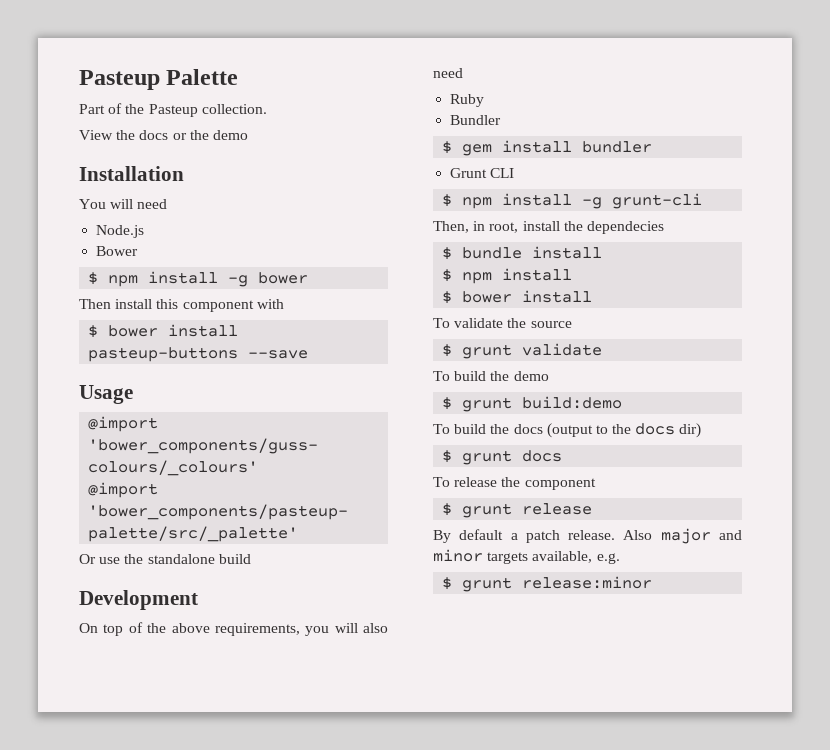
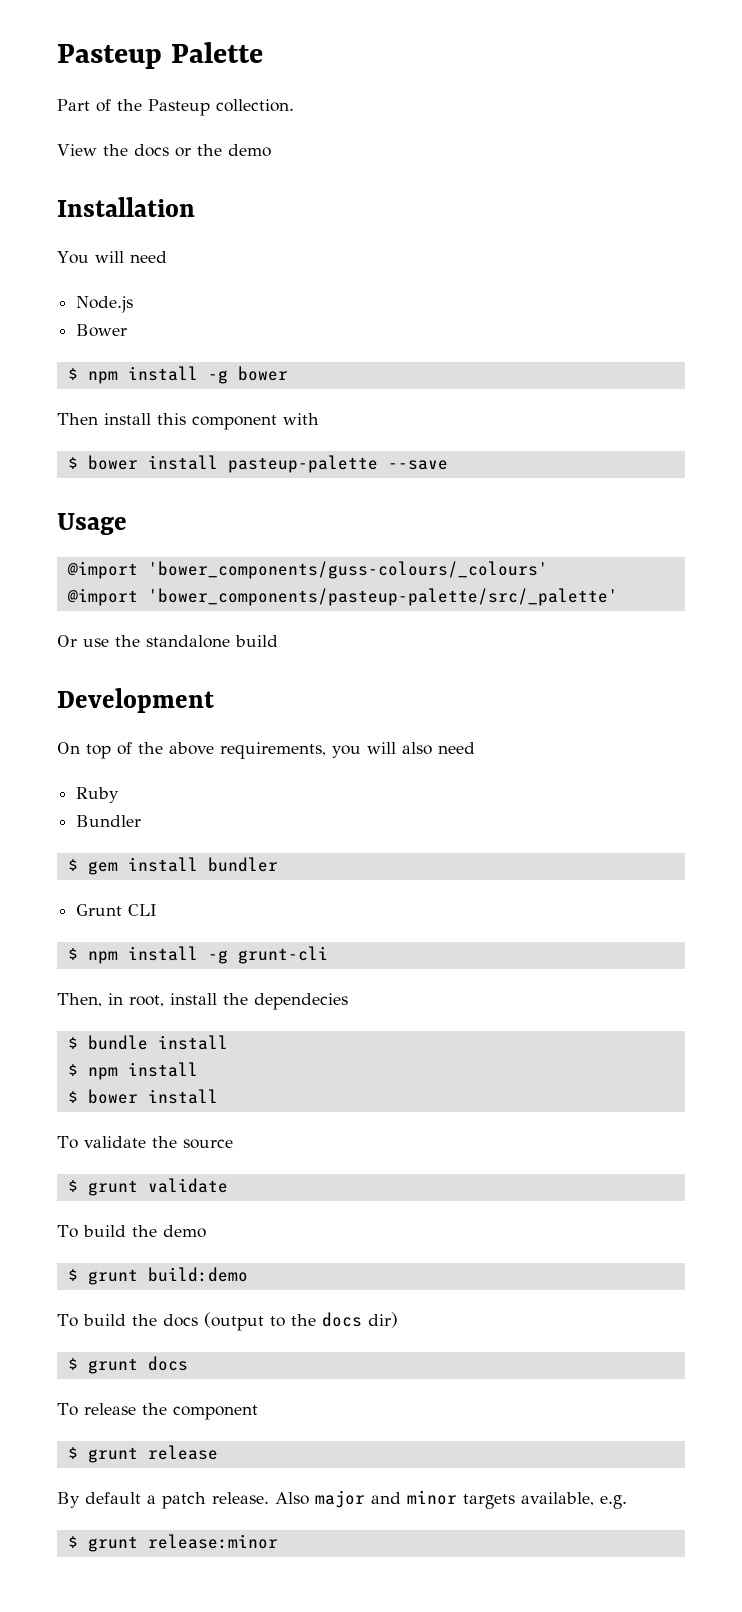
- $ bower install pasteup-buttons --save
+ $ bower install pasteup-palette --save

